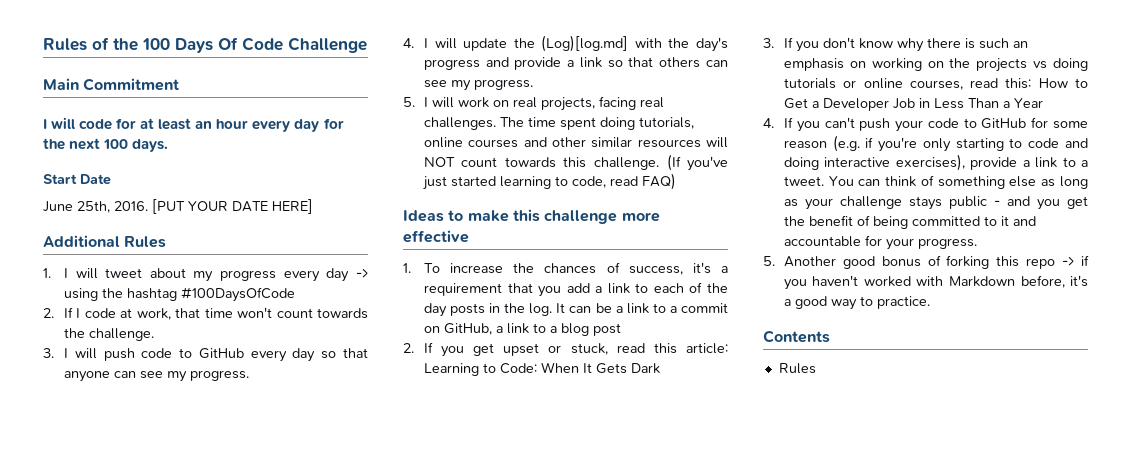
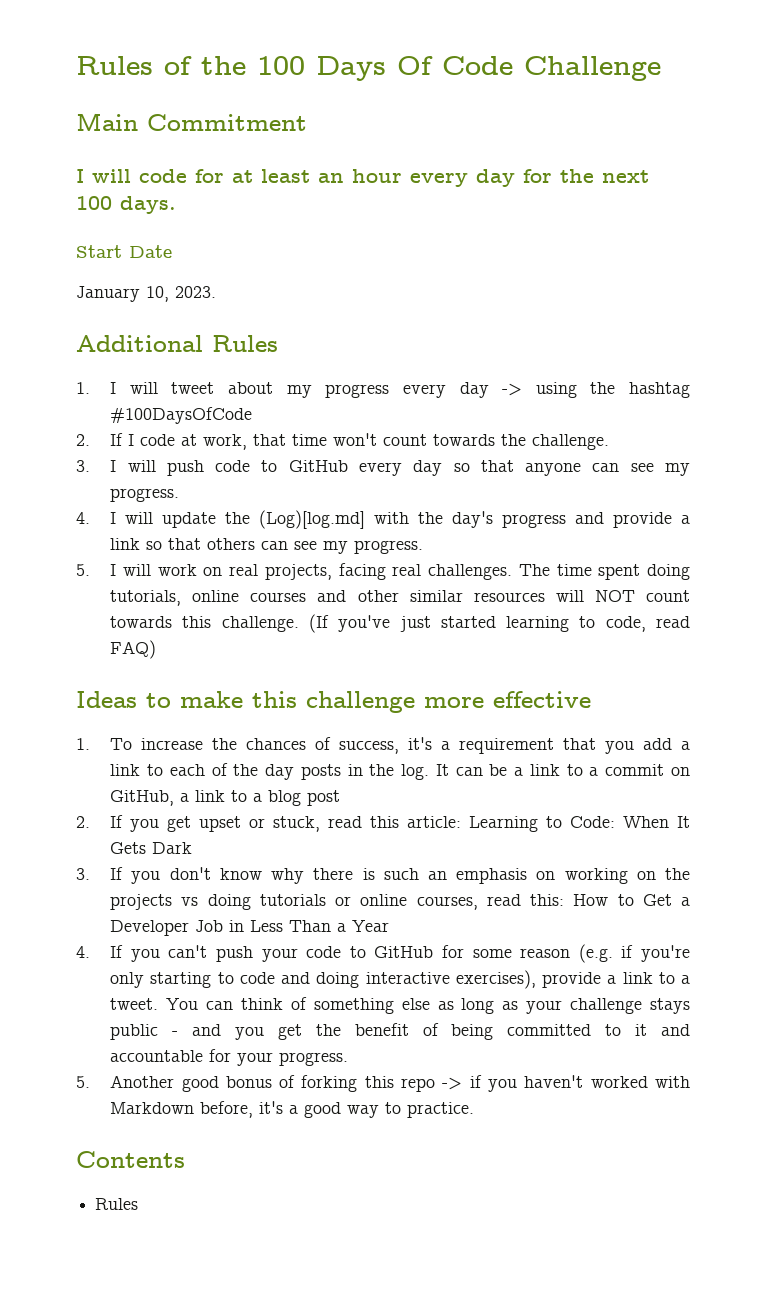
- June 25th, 2016. [PUT YOUR DATE HERE]
+ January 10, 2023.

